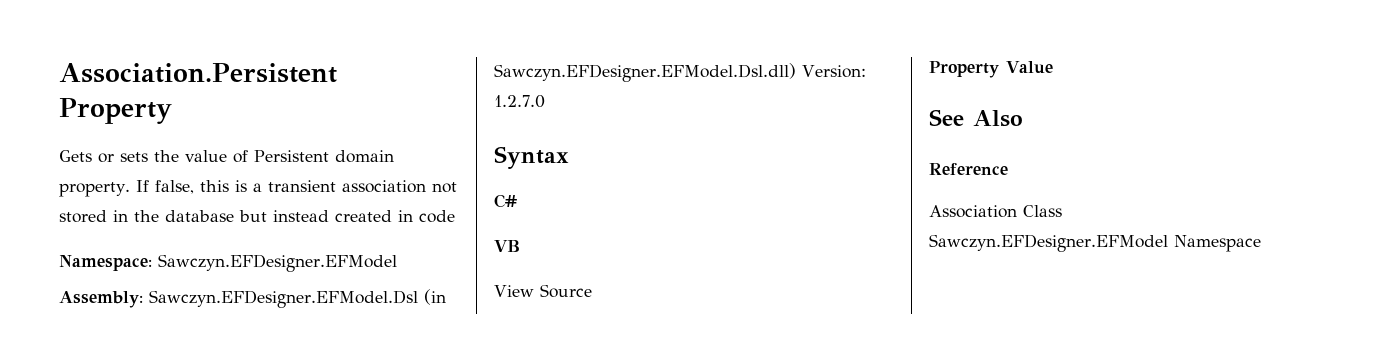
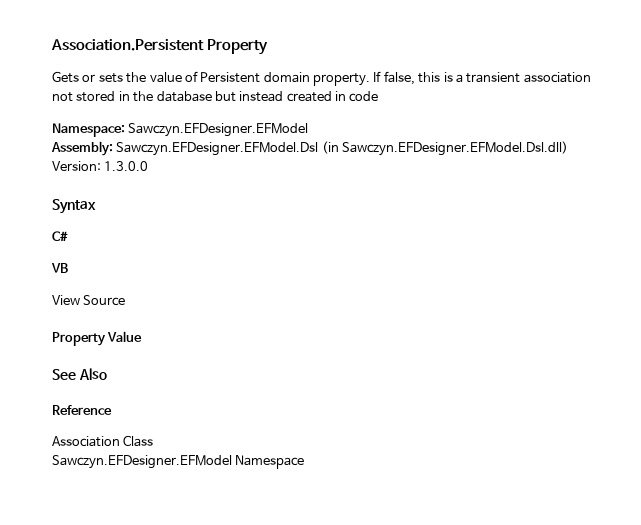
- Assembly: Sawczyn.EFDesigner.EFModel.Dsl (in Sawczyn.EFDesigner.EFModel.Dsl.dll) Version: 1.2.7.0
+ Assembly: Sawczyn.EFDesigner.EFModel.Dsl (in Sawczyn.EFDesigner.EFModel.Dsl.dll) Version: 1.3.0.0

